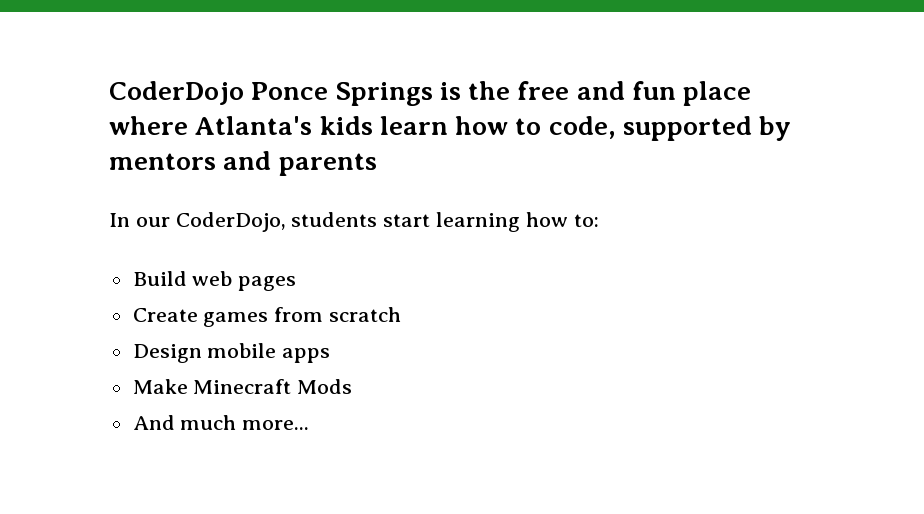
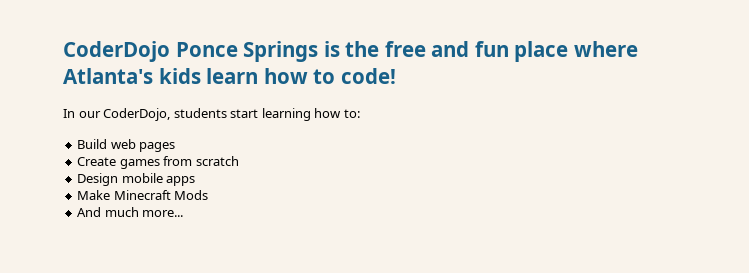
- CoderDojo Ponce Springs is the free and fun place where Atlanta's kids learn how to code, supported by mentors and parents
+ CoderDojo Ponce Springs is the free and fun place where Atlanta's kids learn how to code!

